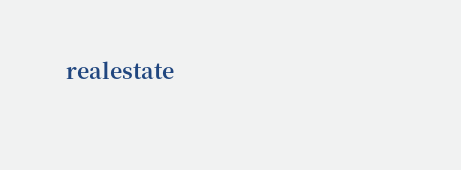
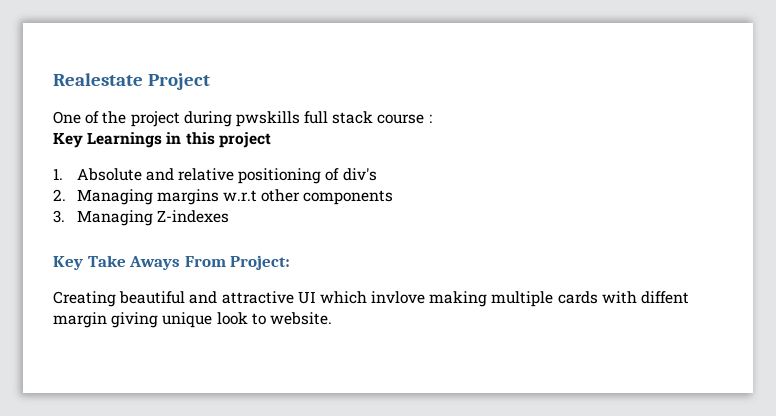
- realestate
+ Realestate Project
+ One of the project during pwskills full stack course :
+ Key Learnings in this project
+ 1. Absolute and relative positioning of div's
+ 2. Managing margins w.r.t other components
+ 3. Managing Z-indexes
+ Key Take Aways From Project:
+ Creating beautiful and attractive UI which invlove making multiple cards with diffent margin giving unique look to website.

